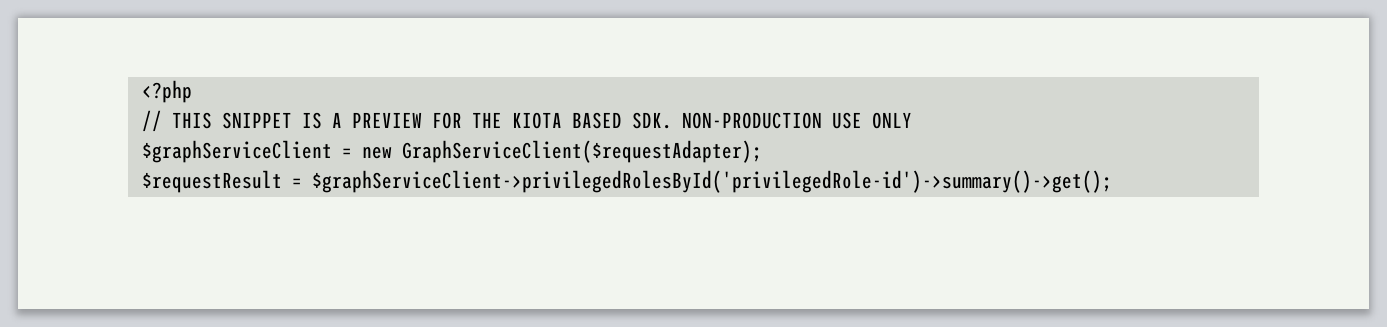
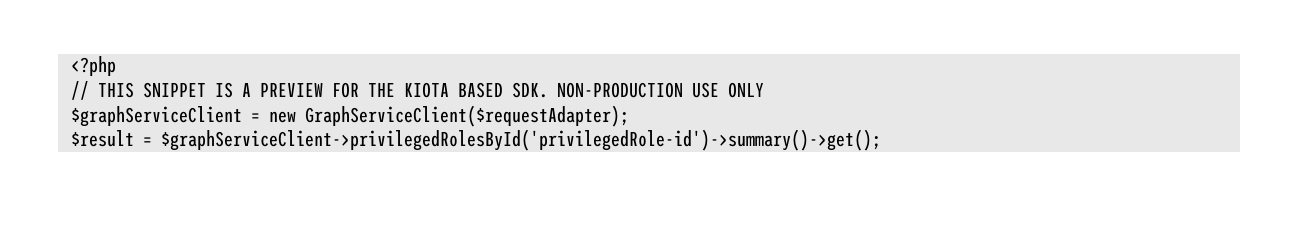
- $requestResult = $graphServiceClient->privilegedRolesById('privilegedRole-id')->summary()->get();
+ $result = $graphServiceClient->privilegedRolesById('privilegedRole-id')->summary()->get();

